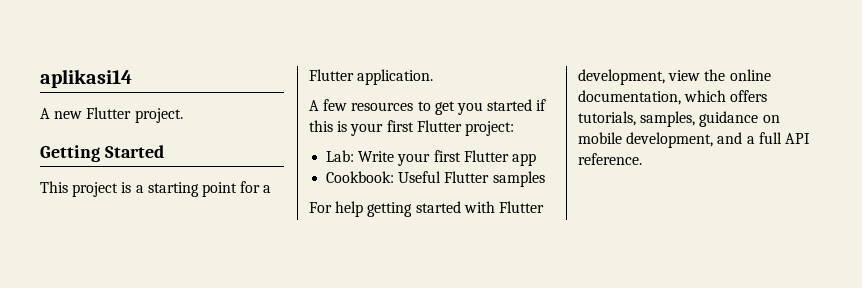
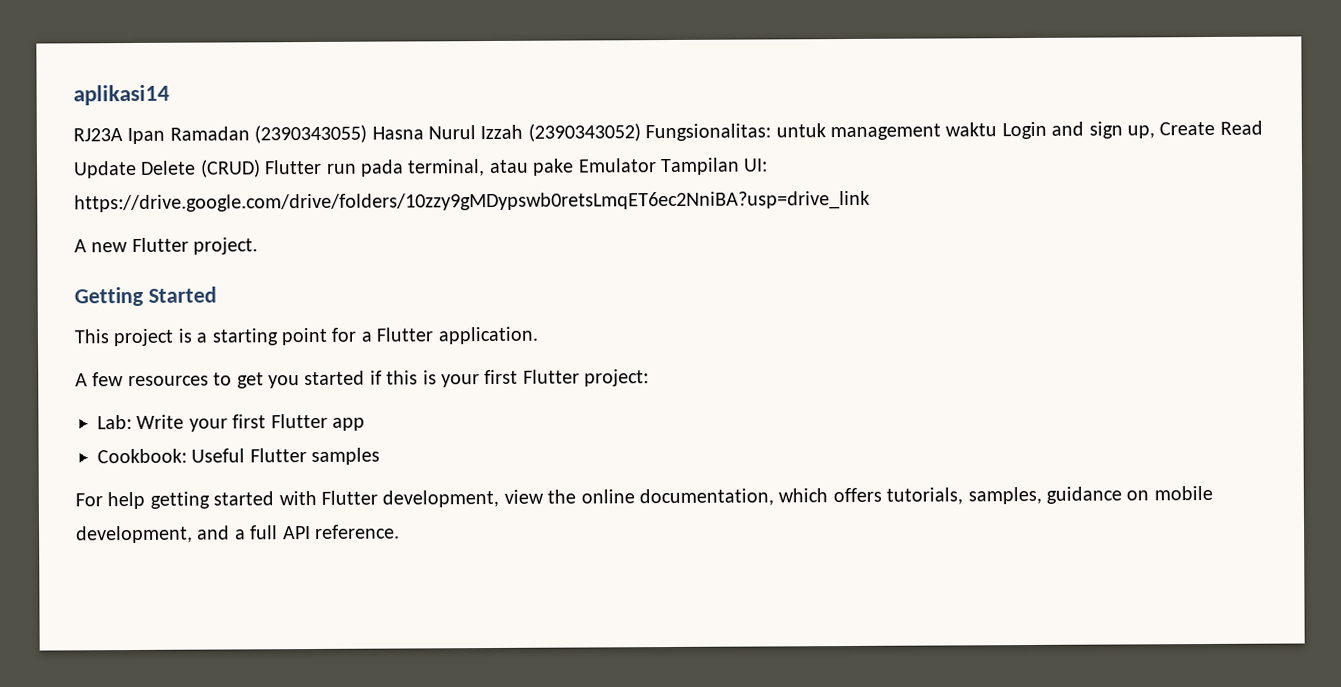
+ RJ23A Ipan Ramadan (2390343055) Hasna Nurul Izzah (2390343052) Fungsionalitas: untuk management waktu Login and sign up, Create Read Update Delete (CRUD) Flutter run pada terminal, atau pake Emulator Tampilan UI: https://drive.google.com/drive/folders/10zzy9gMDypswb0retsLmqET6ec2NniBA?usp=drive_link

